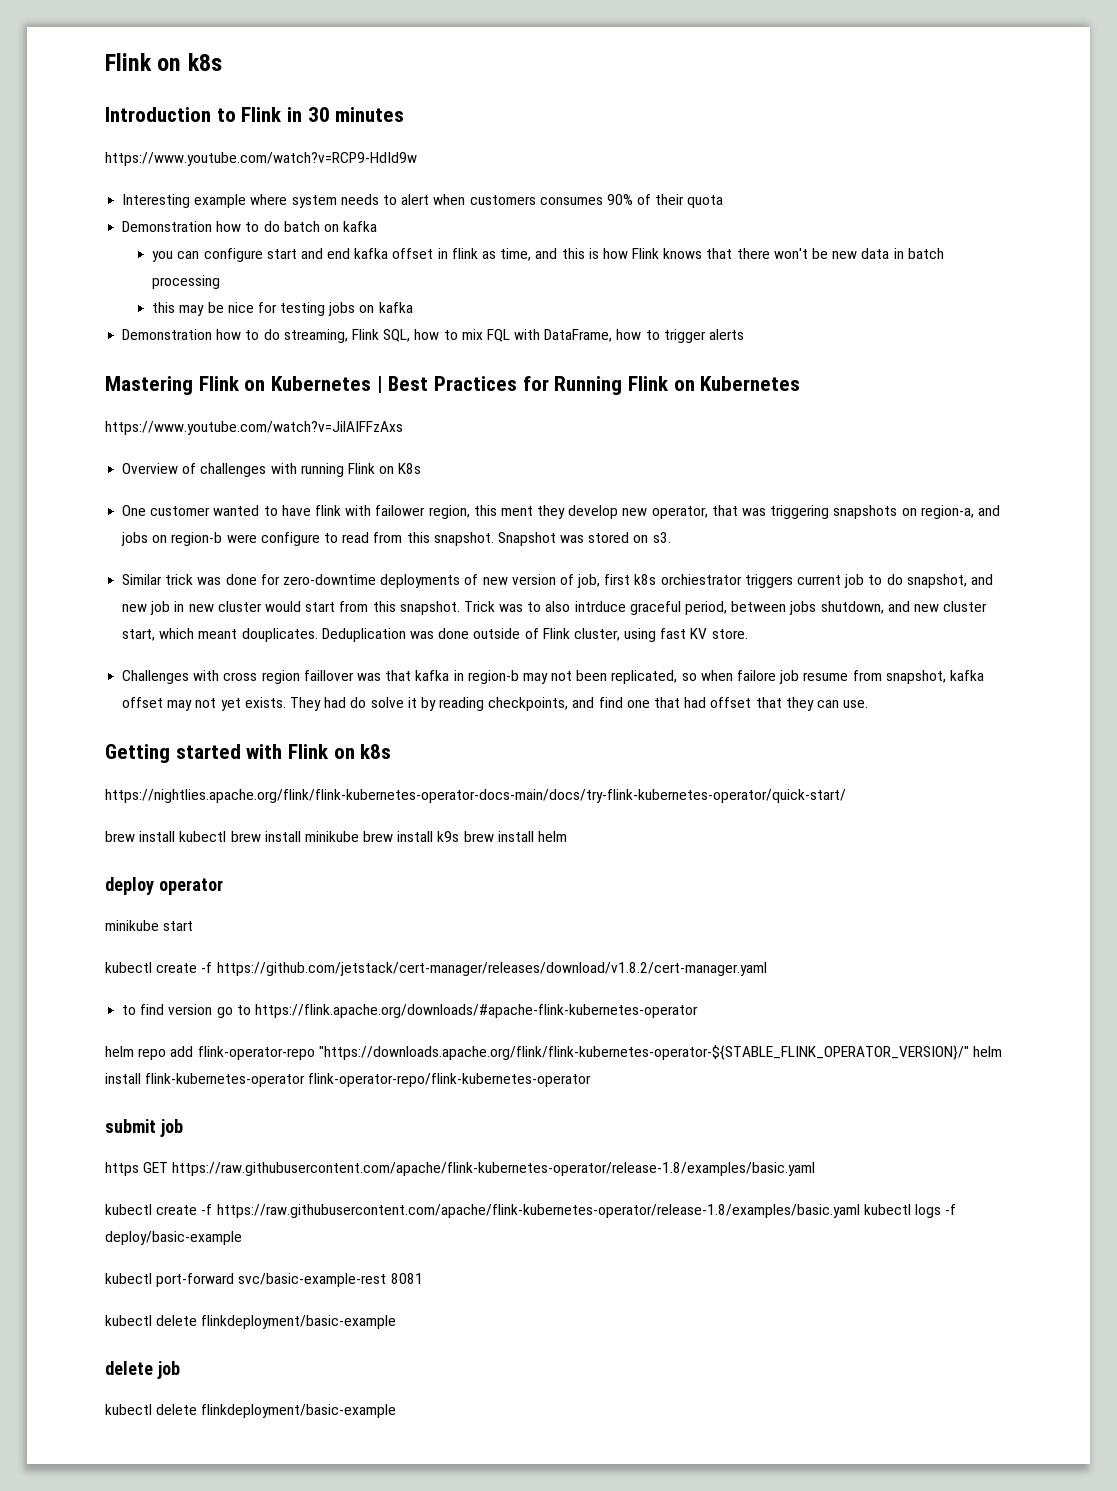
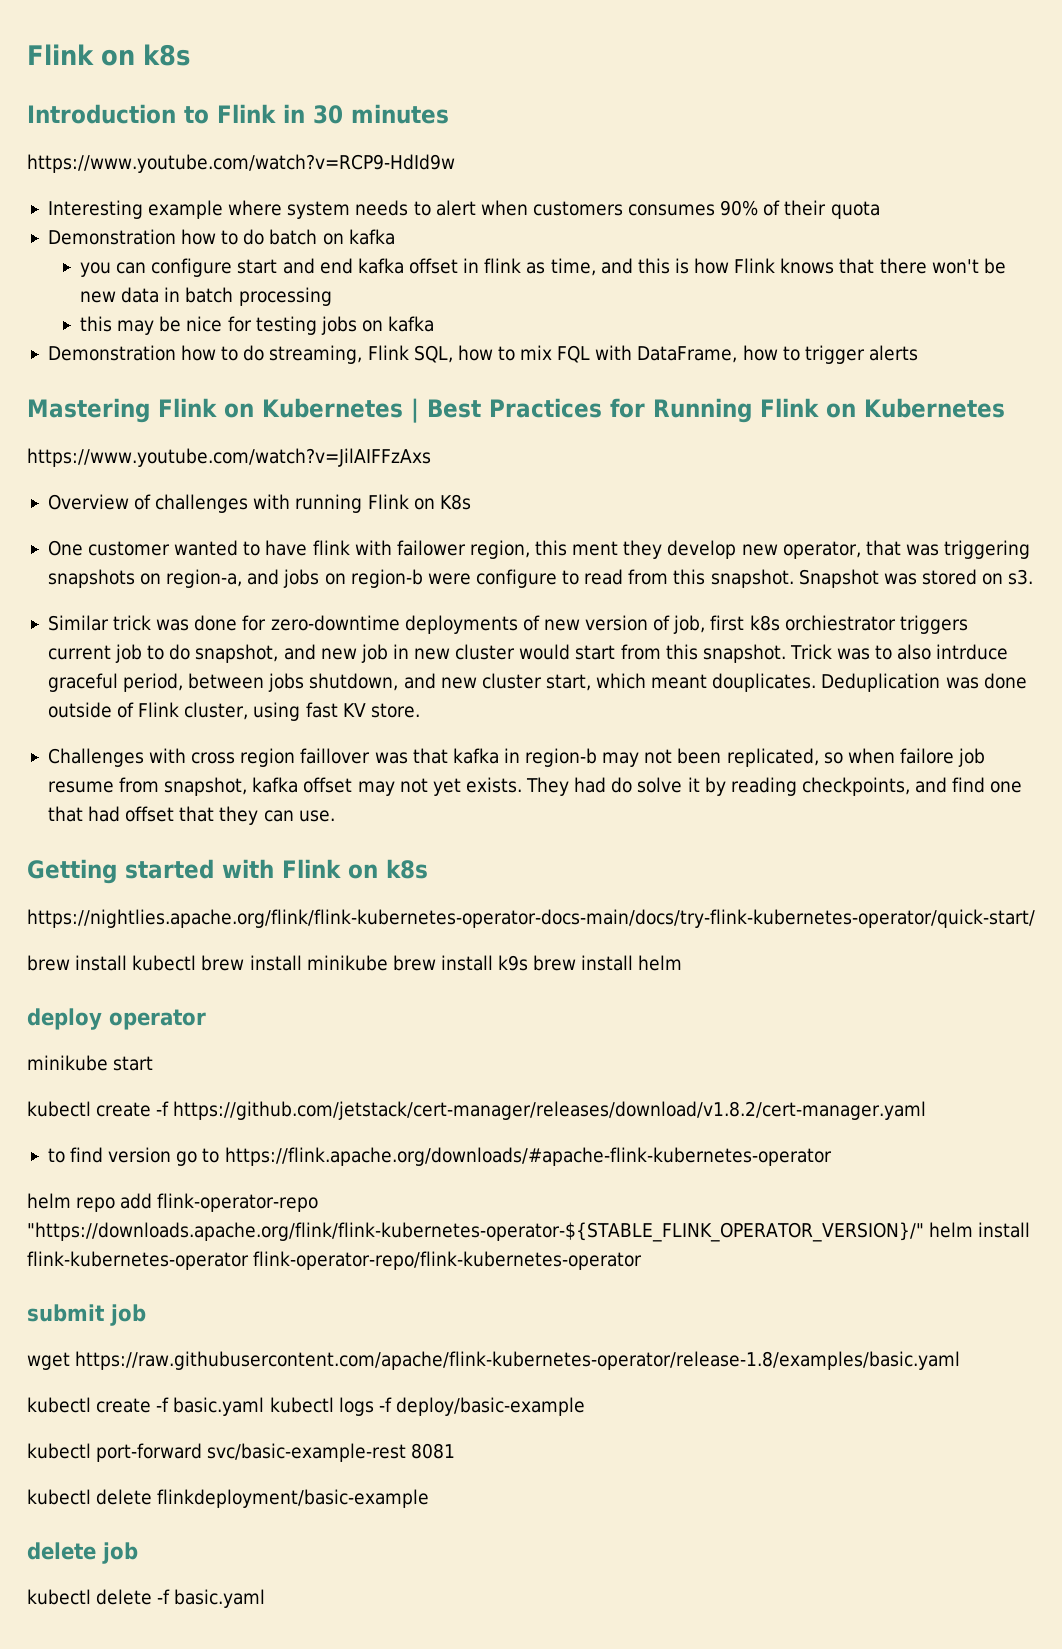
- https GET https://raw.githubusercontent.com/apache/flink-kubernetes-operator/release-1.8/examples/basic.yaml
+ wget https://raw.githubusercontent.com/apache/flink-kubernetes-operator/release-1.8/examples/basic.yaml
- kubectl create -f https://raw.githubusercontent.com/apache/flink-kubernetes-operator/release-1.8/examples/basic.yaml kubectl logs -f deploy/basic-example
+ kubectl create -f basic.yaml kubectl logs -f deploy/basic-example
  delete job
- kubectl delete flinkdeployment/basic-example
+ kubectl delete -f basic.yaml

